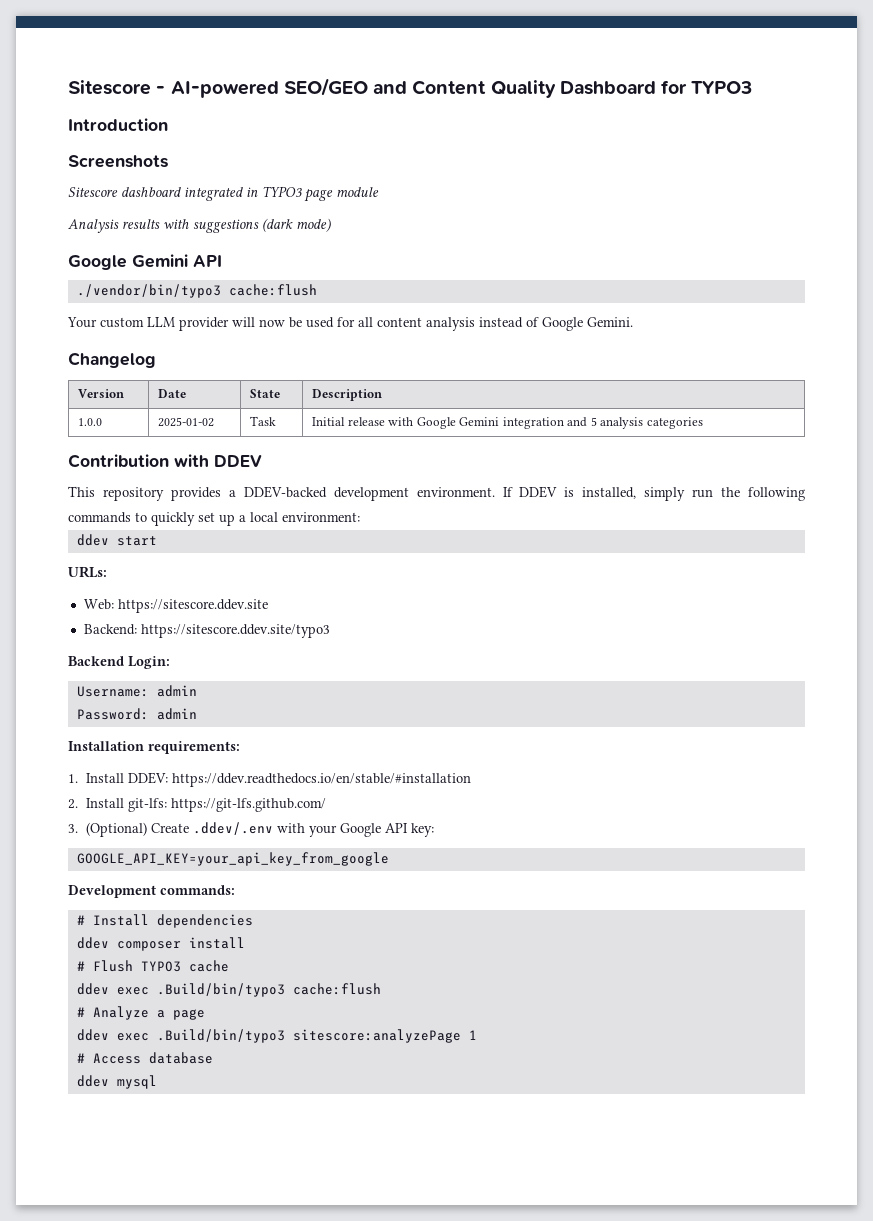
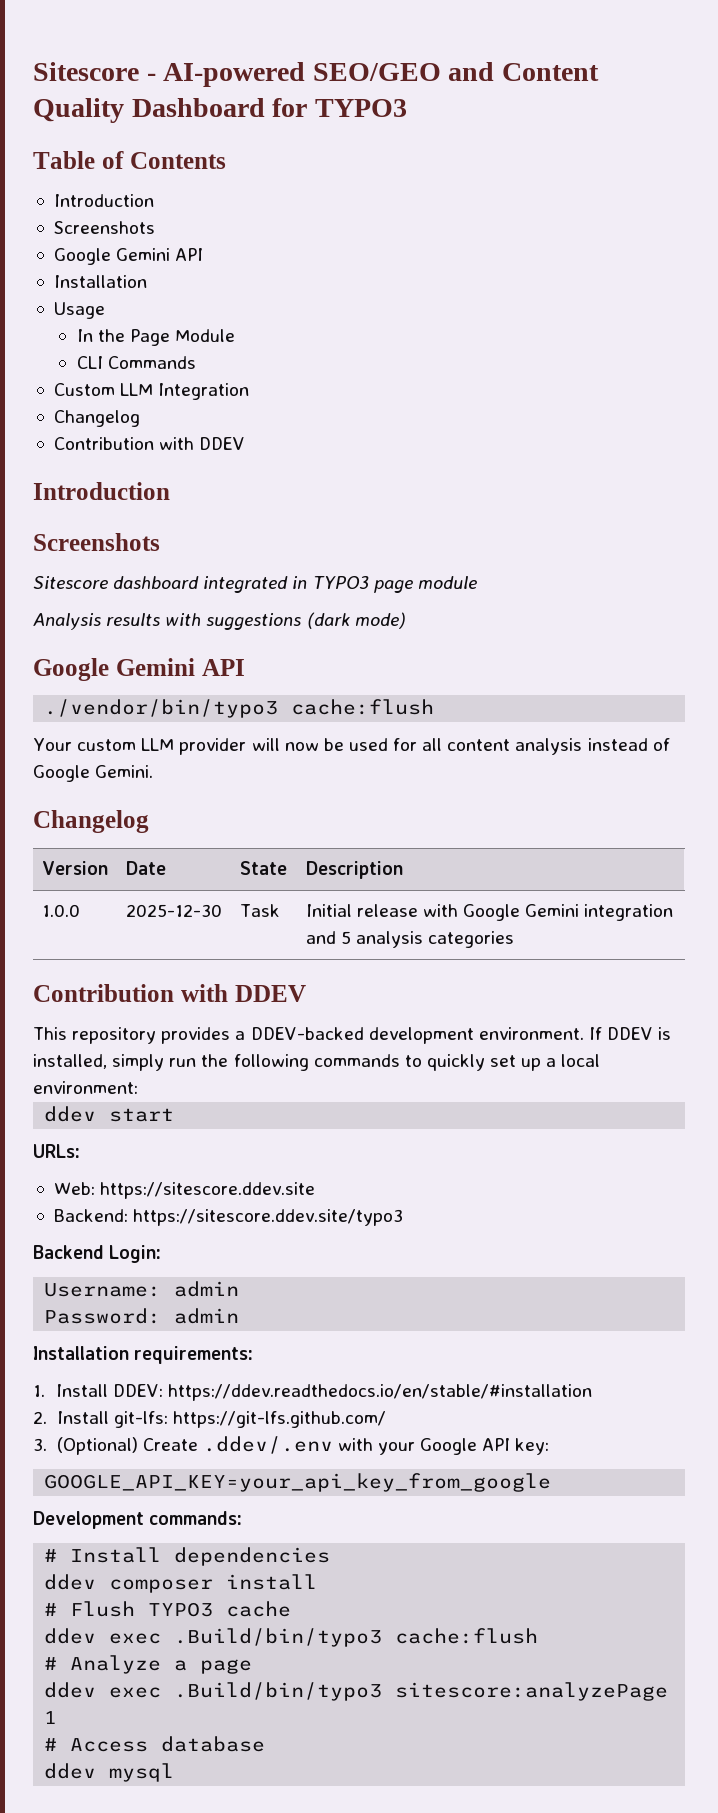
+ Table of Contents
+ Introduction
+ Screenshots
+ Google Gemini API
+ Installation
+ Usage
+ In the Page Module
+ CLI Commands
+ Custom LLM Integration
+ Changelog
+ Contribution with DDEV
- 1.0.0 | 2025-01-02 | Task | Initial release with Google Gemini integration and 5 analysis categories
+ 1.0.0 | 2025-12-30 | Task | Initial release with Google Gemini integration and 5 analysis categories

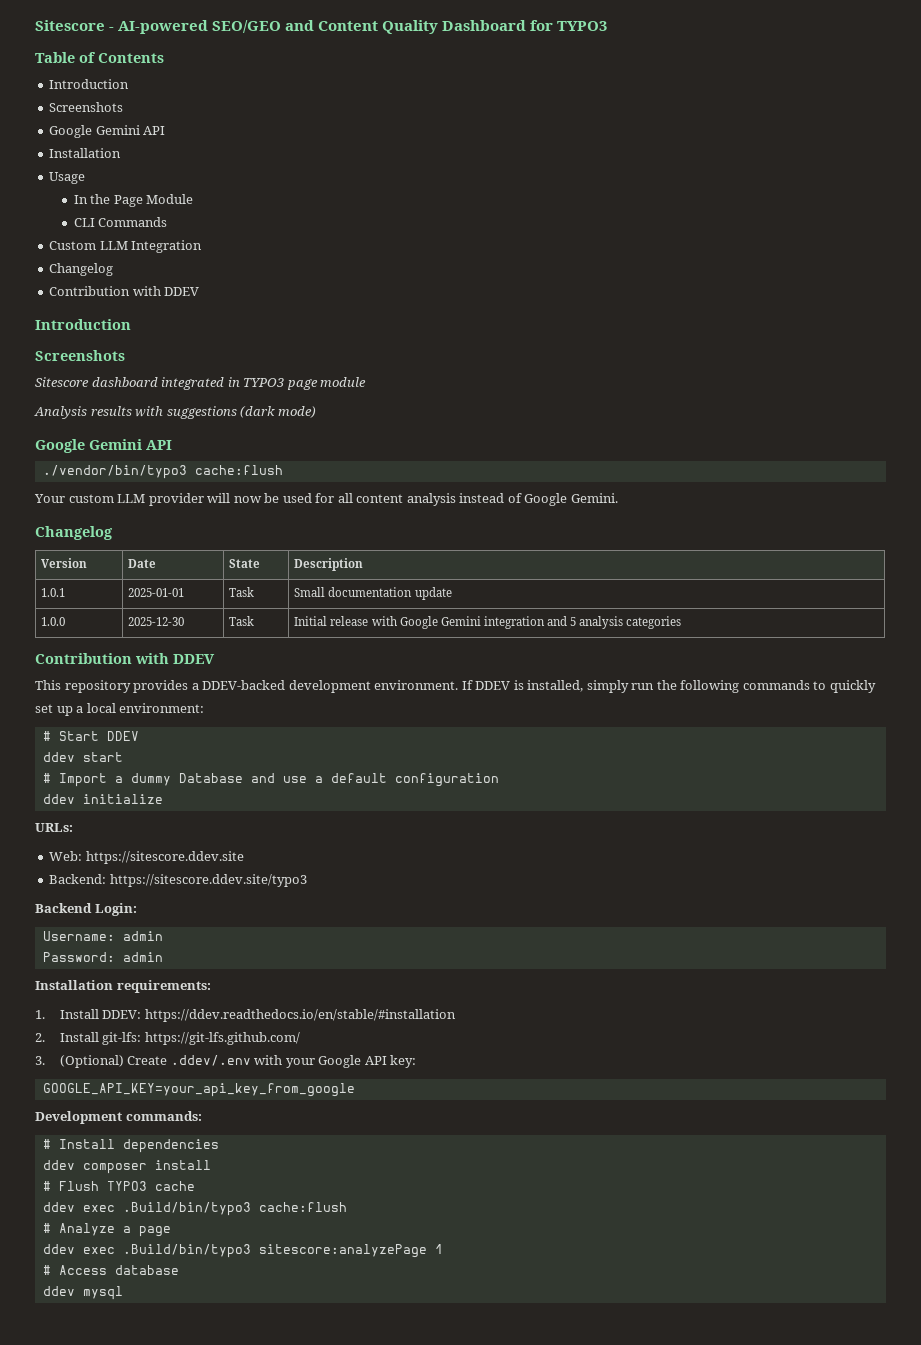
+ 1.0.1 | 2025-01-01 | Task | Small documentation update
+ # Start DDEV
+ # Import a dummy Database and use a default configuration
+ ddev initialize

